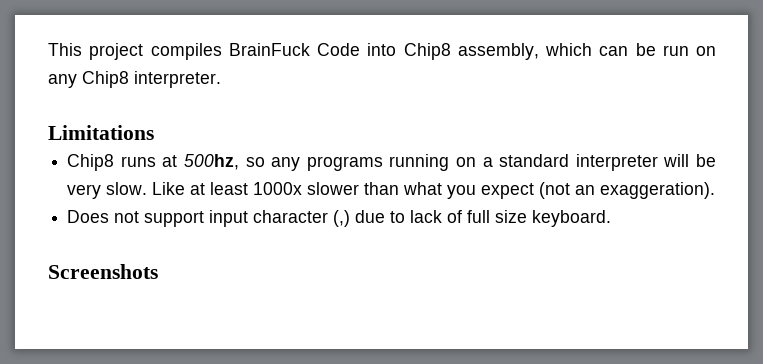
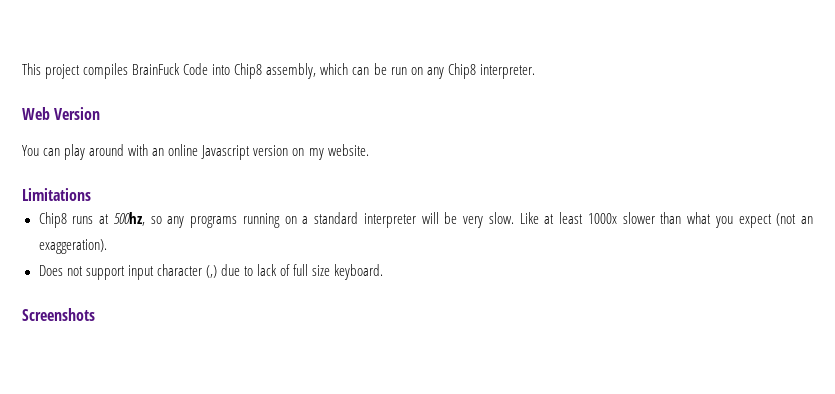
+ Web Version
+ You can play around with an online Javascript version on my website.

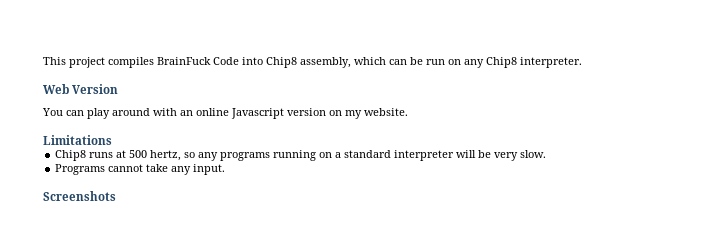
- Chip8 runs at 500hz, so any programs running on a standard interpreter will be very slow. Like at least 1000x slower than what you expect (not an exaggeration).
- Does not support input character (,) due to lack of full size keyboard.
+ Chip8 runs at 500 hertz, so any programs running on a standard interpreter will be very slow.
+ Programs cannot take any input.

